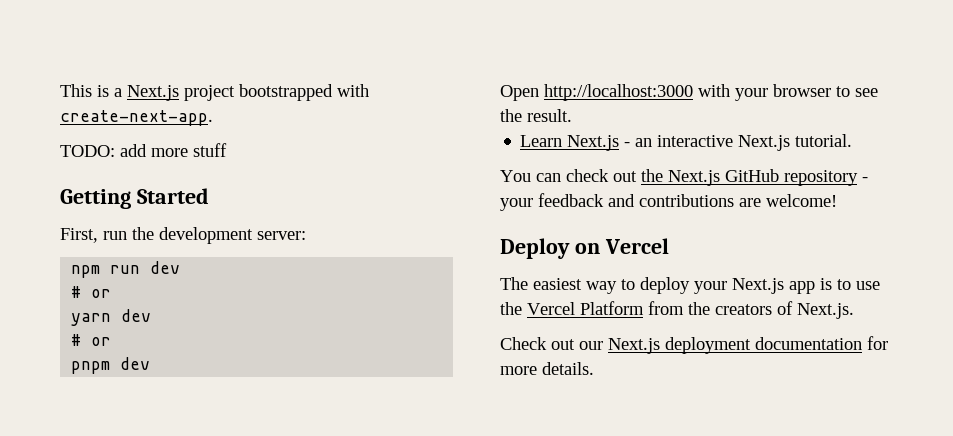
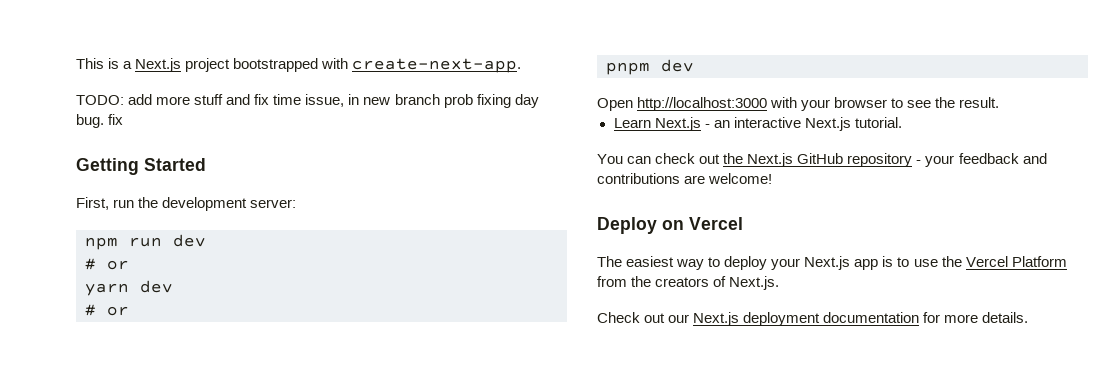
- TODO: add more stuff
+ TODO: add more stuff and fix time issue, in new branch prob fixing day bug. fix

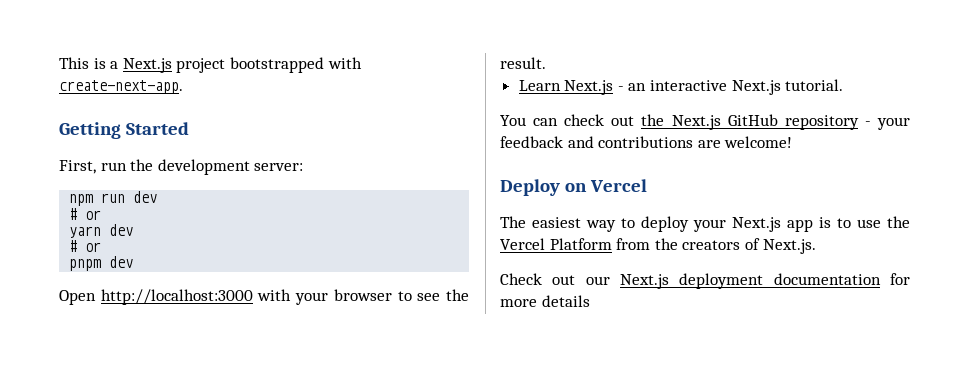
- TODO: add more stuff and fix time issue, in new branch prob fixing day bug. fix
- Check out our Next.js deployment documentation for more details.
+ Check out our Next.js deployment documentation for more details

